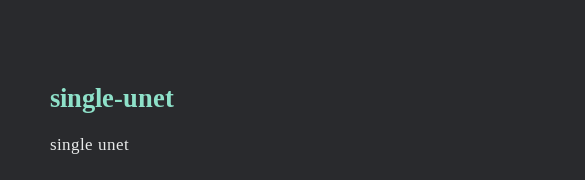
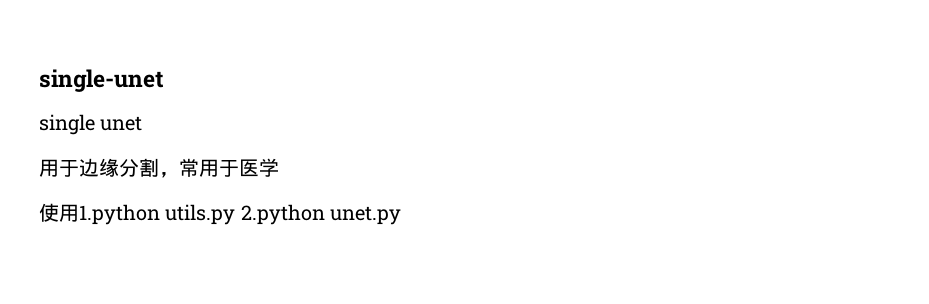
+ 用于边缘分割，常用于医学
+ 使用1.python utils.py 2.python unet.py

